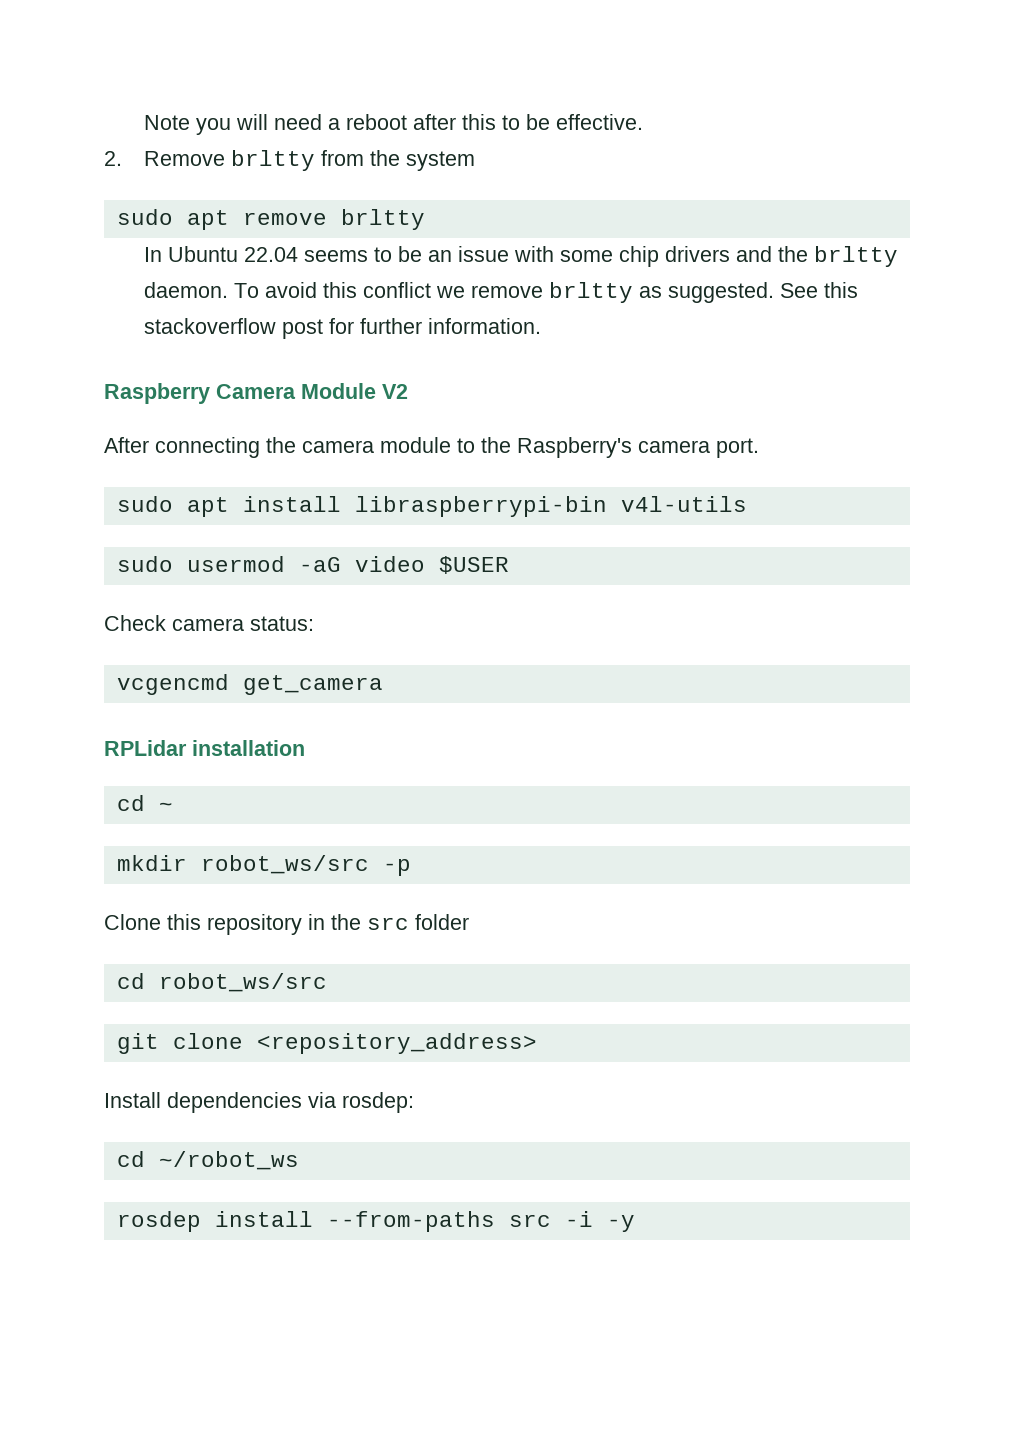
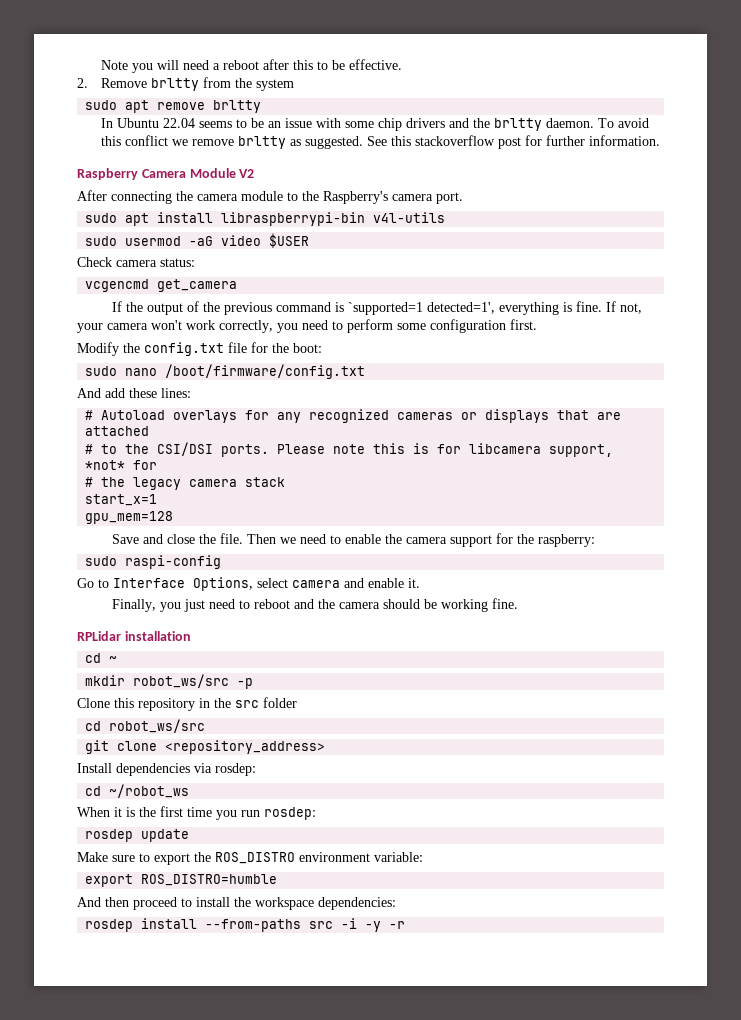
+ If the output of the previous command is `supported=1 detected=1', everything is fine. If not, your camera won't work correctly, you need to perform some configuration first.
+ Modify the config.txt file for the boot:
+ sudo nano /boot/firmware/config.txt
+ And add these lines:
+ # Autoload overlays for any recognized cameras or displays that are attached
+ # to the CSI/DSI ports. Please note this is for libcamera support, *not* for
+ # the legacy camera stack
+ start_x=1
+ gpu_mem=128
+ Save and close the file. Then we need to enable the camera support for the raspberry:
+ sudo raspi-config
+ Go to Interface Options, select camera and enable it.
+ Finally, you just need to reboot and the camera should be working fine.
+ When it is the first time you run rosdep:
+ rosdep update
+ Make sure to export the ROS_DISTRO environment variable:
+ export ROS_DISTRO=humble
+ And then proceed to install the workspace dependencies:
- rosdep install --from-paths src -i -y
+ rosdep install --from-paths src -i -y -r

